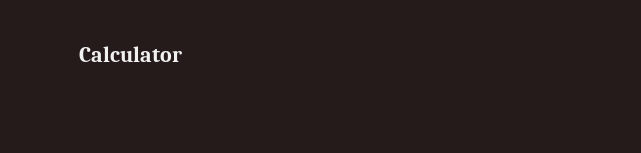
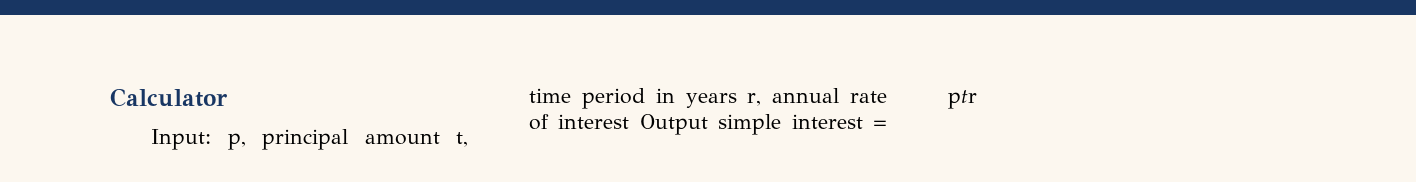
+ Input: p, principal amount t, time period in years r, annual rate of interest Output simple interest = ptr

